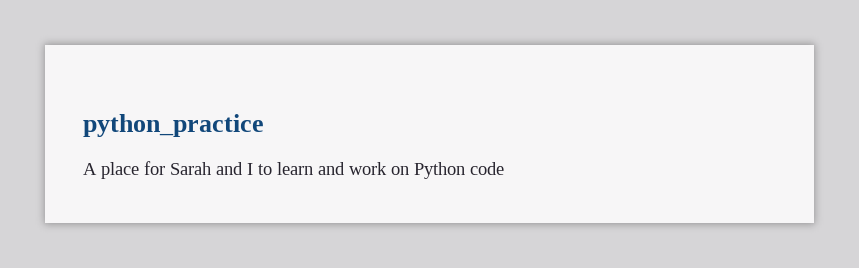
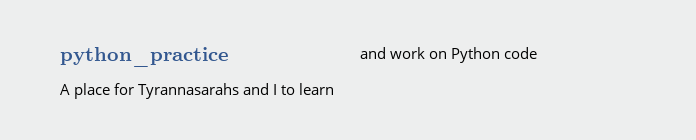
- A place for Sarah and I to learn and work on Python code
+ A place for Tyrannasarahs and I to learn and work on Python code

